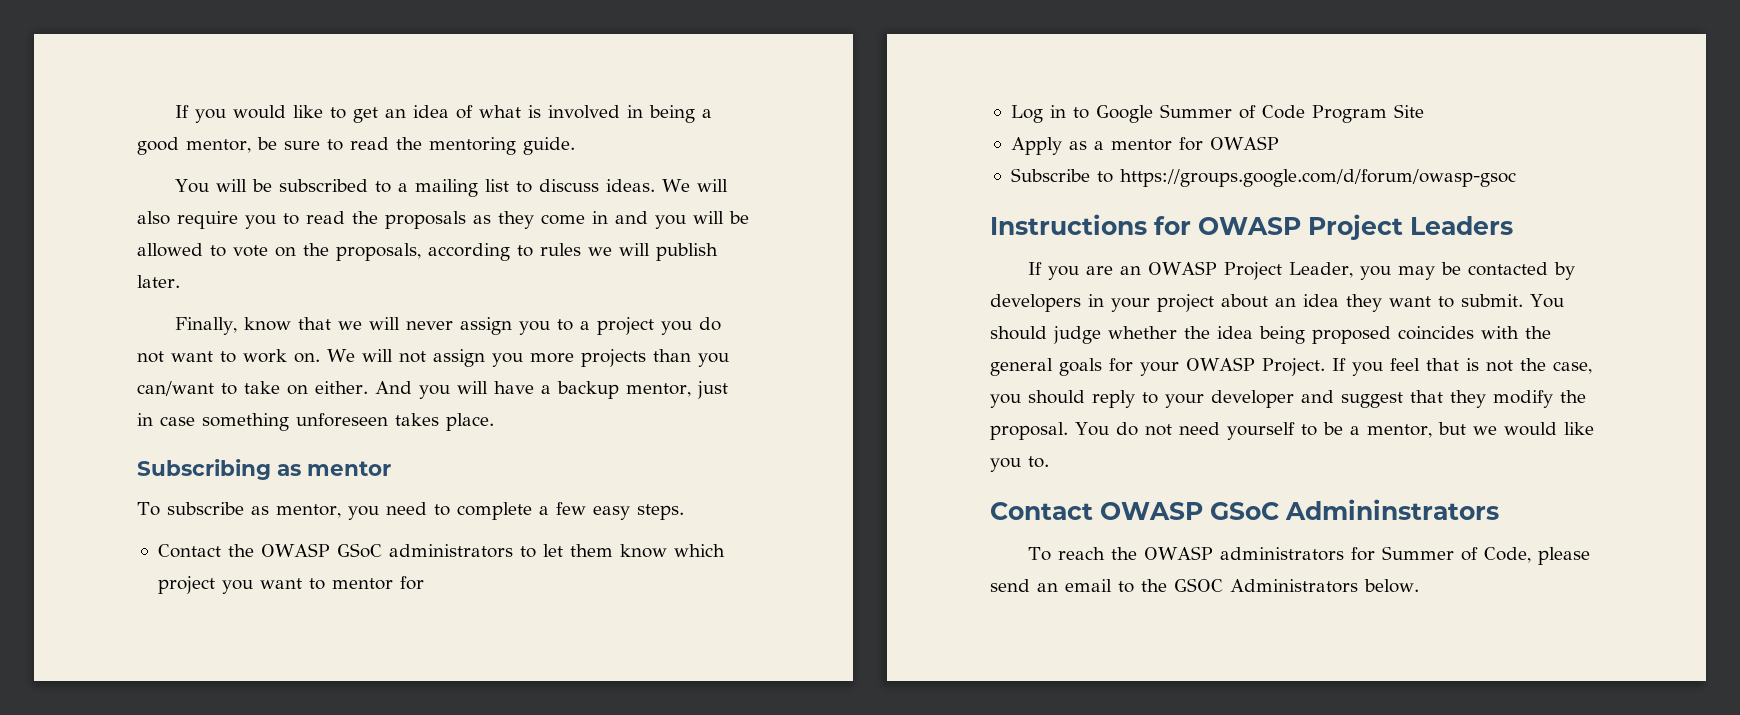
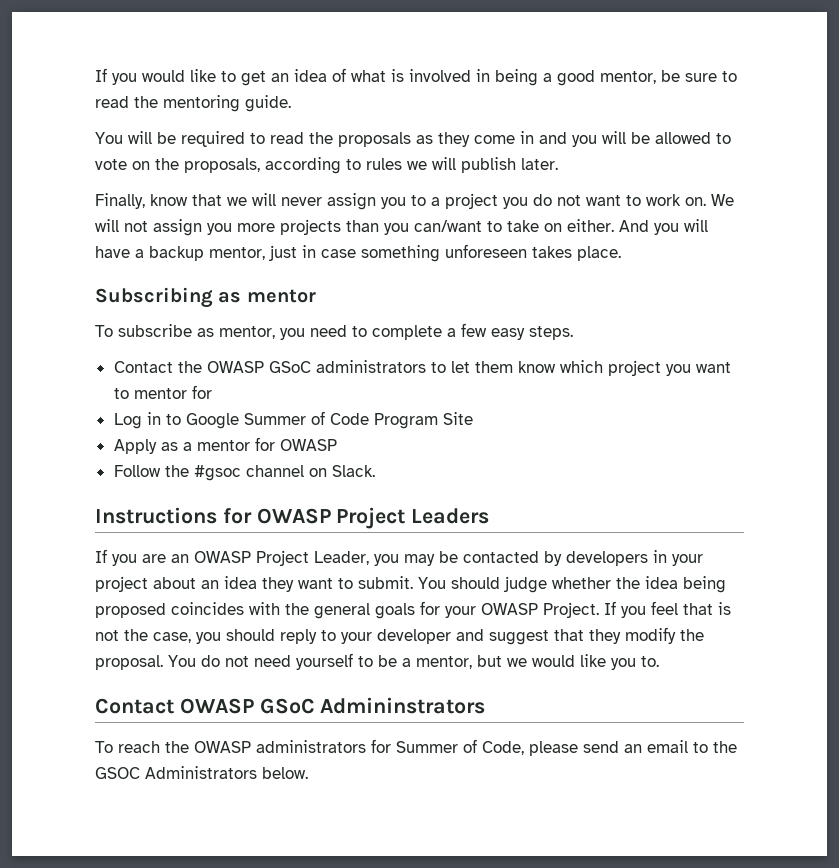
- You will be subscribed to a mailing list to discuss ideas. We will also require you to read the proposals as they come in and you will be allowed to vote on the proposals, according to rules we will publish later.
+ You will be required to read the proposals as they come in and you will be allowed to vote on the proposals, according to rules we will publish later.
- Subscribe to https://groups.google.com/d/forum/owasp-gsoc
+ Follow the #gsoc channel on Slack.

